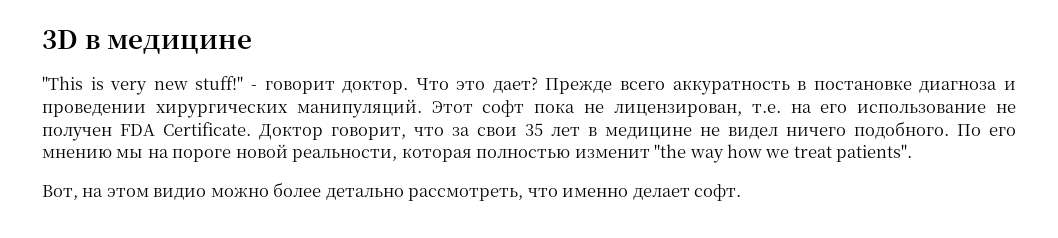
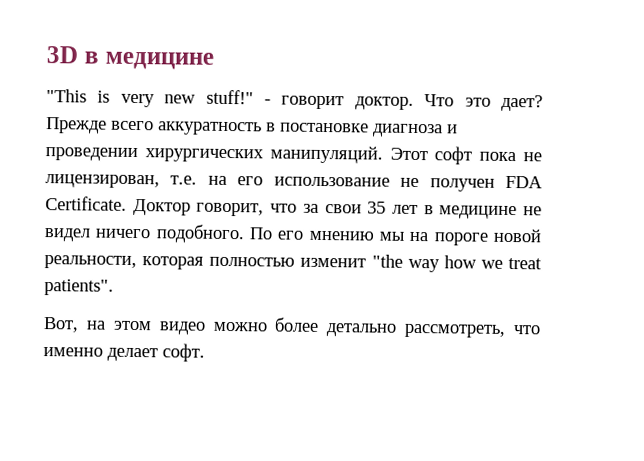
- Вот, на этом видио можно более детально рассмотреть, что именно делает софт.
+ Вот, на этом видео можно более детально рассмотреть, что именно делает софт.

